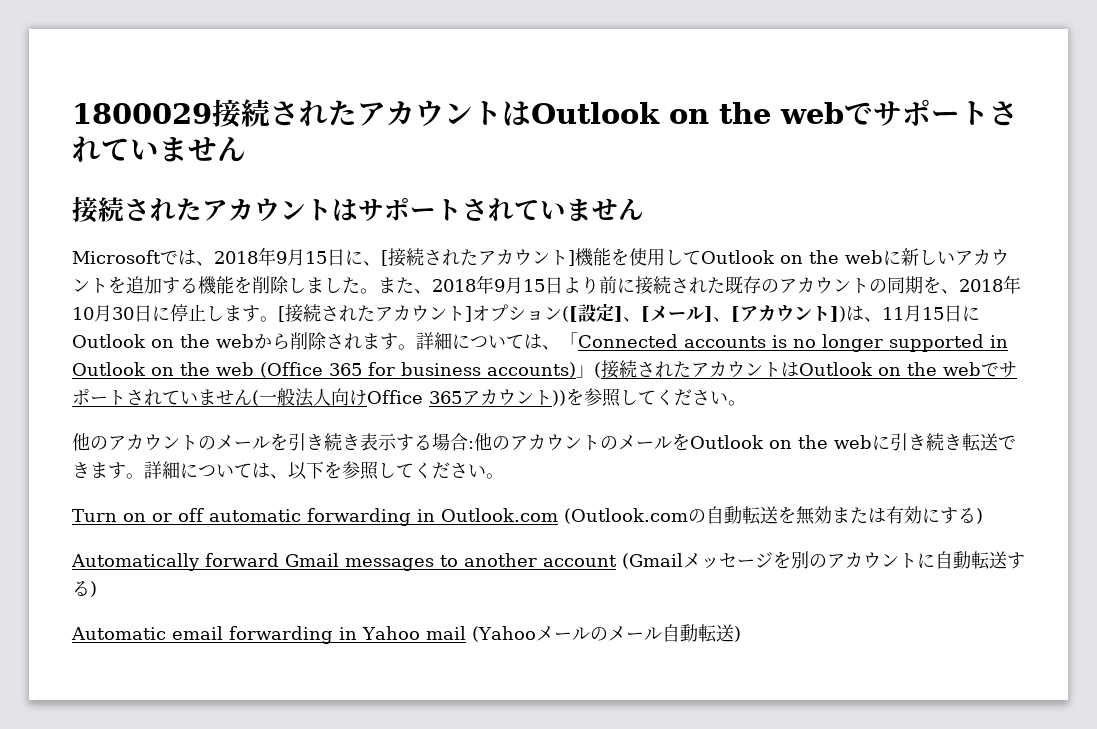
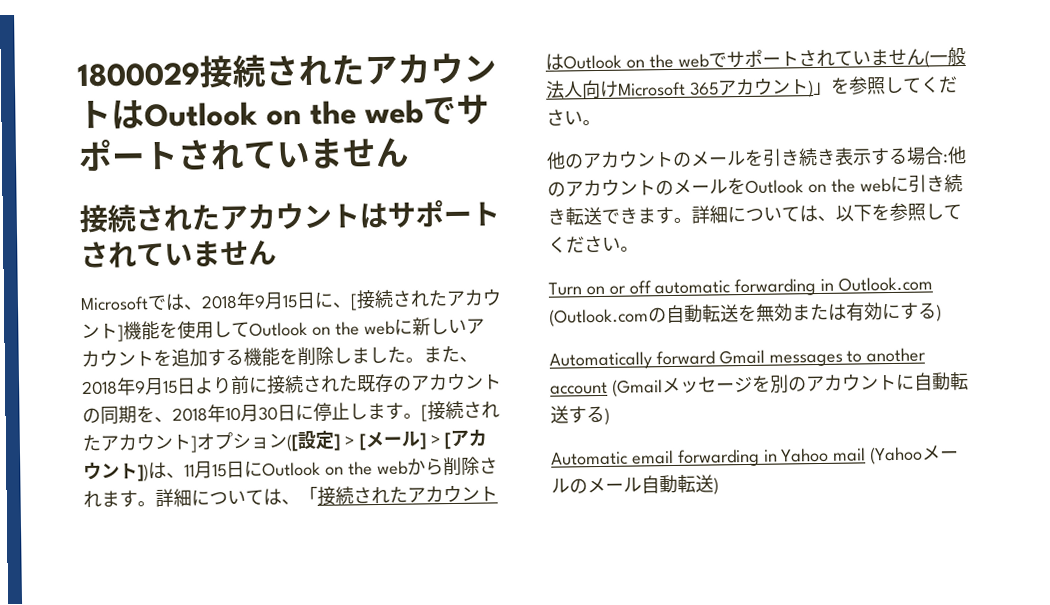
- [接続されたアカウント]オプション([設定]、[メール]、[アカウント])は、11月15日にOutlook on the webから削除されます。
+ [接続されたアカウント]オプション([設定] > [メール] > [アカウント])は、11月15日にOutlook on the webから削除されます。
- 詳細については、「Connected accounts is no longer supported in Outlook on the web (Office 365 for business accounts)」(接続されたアカウントはOutlook on the webでサポートされていません(一般法人向けOffice 365アカウント))を参照してください。
+ 詳細については、「接続されたアカウントはOutlook on the webでサポートされていません(一般法人向けMicrosoft 365アカウント)」を参照してください。

